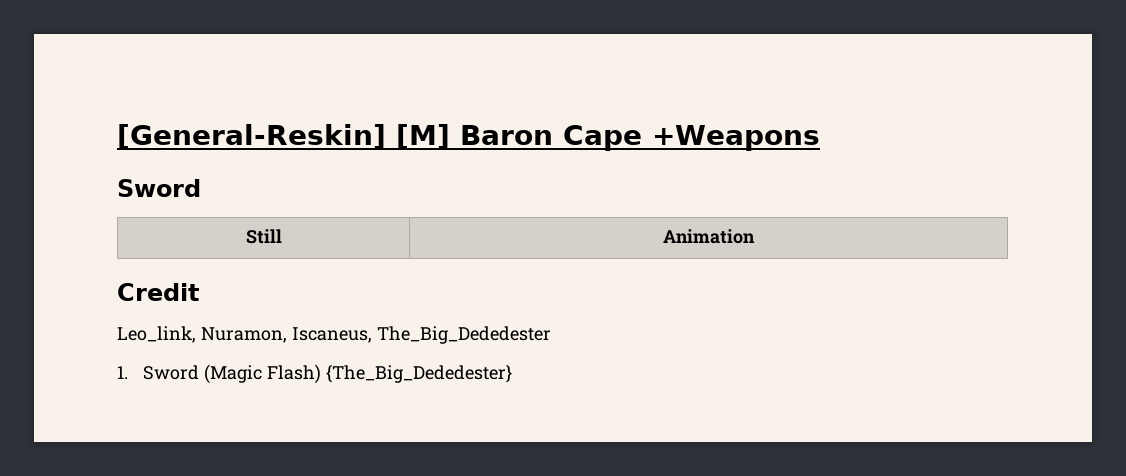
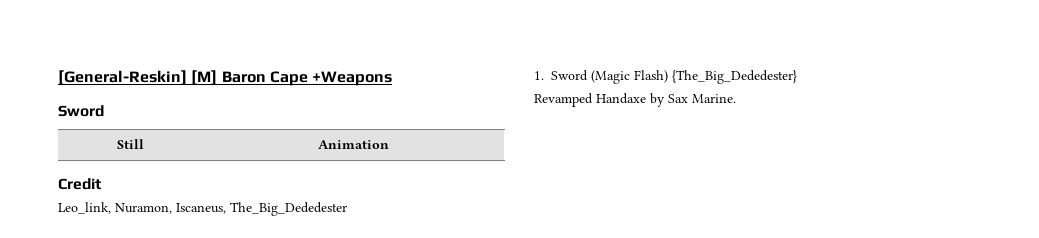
+ Revamped Handaxe by Sax Marine.

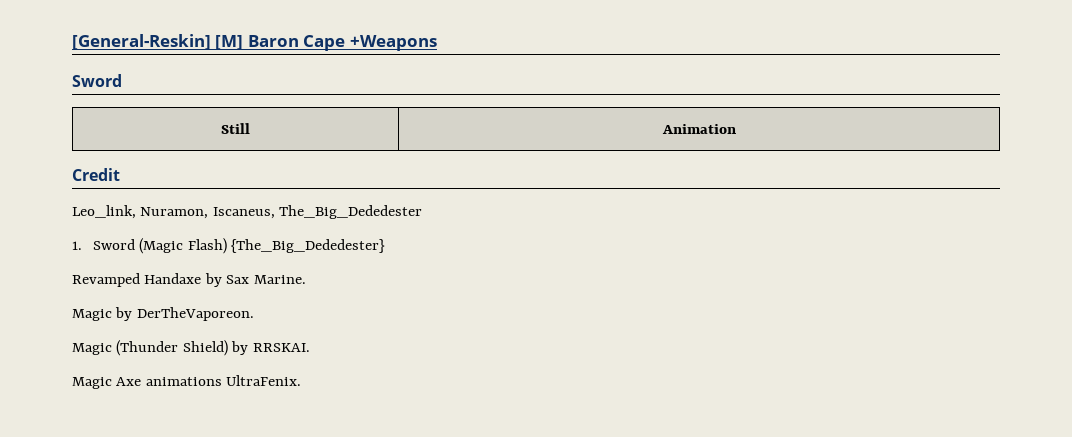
+ Magic by DerTheVaporeon.
+ Magic (Thunder Shield) by RRSKAI.
+ Magic Axe animations UltraFenix.

